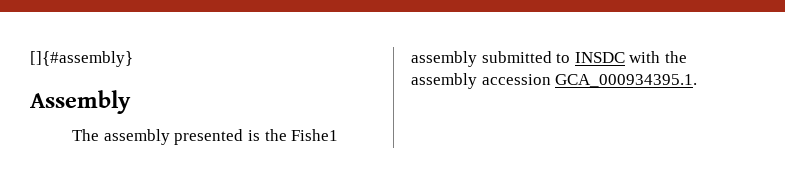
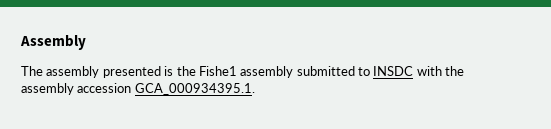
- []{#assembly}

